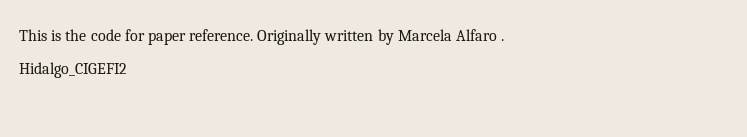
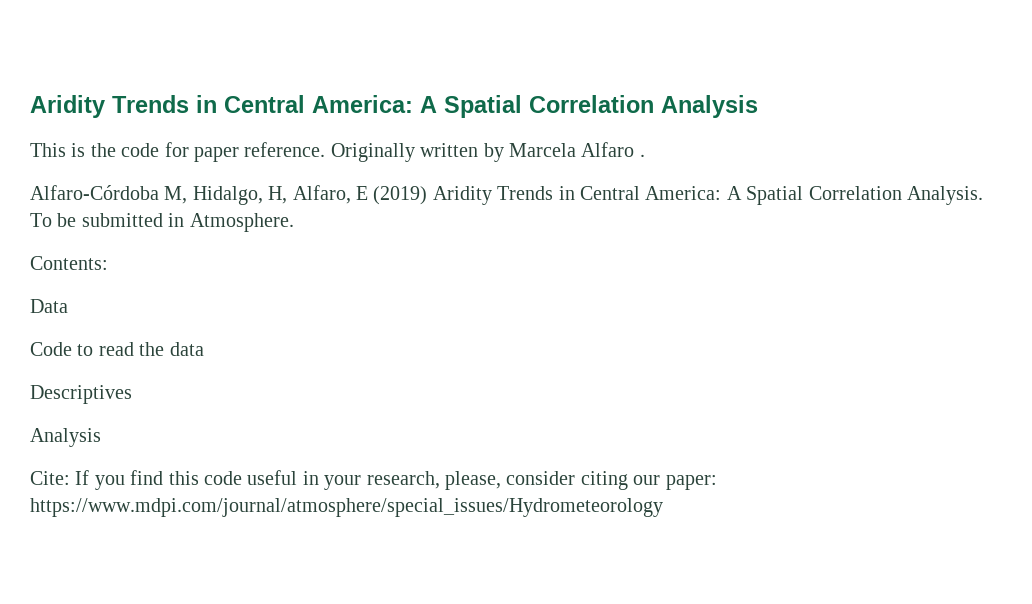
+ Aridity Trends in Central America: A Spatial Correlation Analysis
- Hidalgo_CIGEFI2
+ Alfaro-Córdoba M, Hidalgo, H, Alfaro, E (2019) Aridity Trends in Central America: A Spatial Correlation Analysis. To be submitted in Atmosphere.
+ Contents:
+ Data
+ Code to read the data
+ Descriptives
+ Analysis
+ Cite: If you find this code useful in your research, please, consider citing our paper: https://www.mdpi.com/journal/atmosphere/special_issues/Hydrometeorology

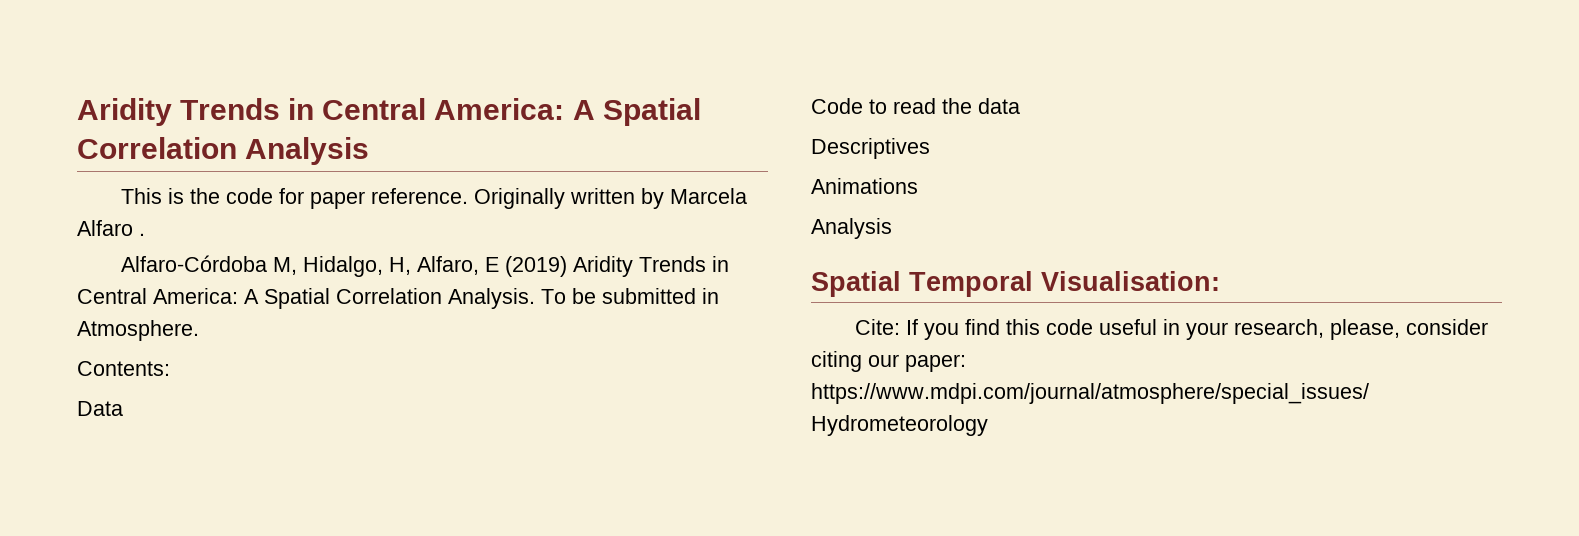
  Descriptives
+ Animations
  Analysis
+ Spatial Temporal Visualisation:

